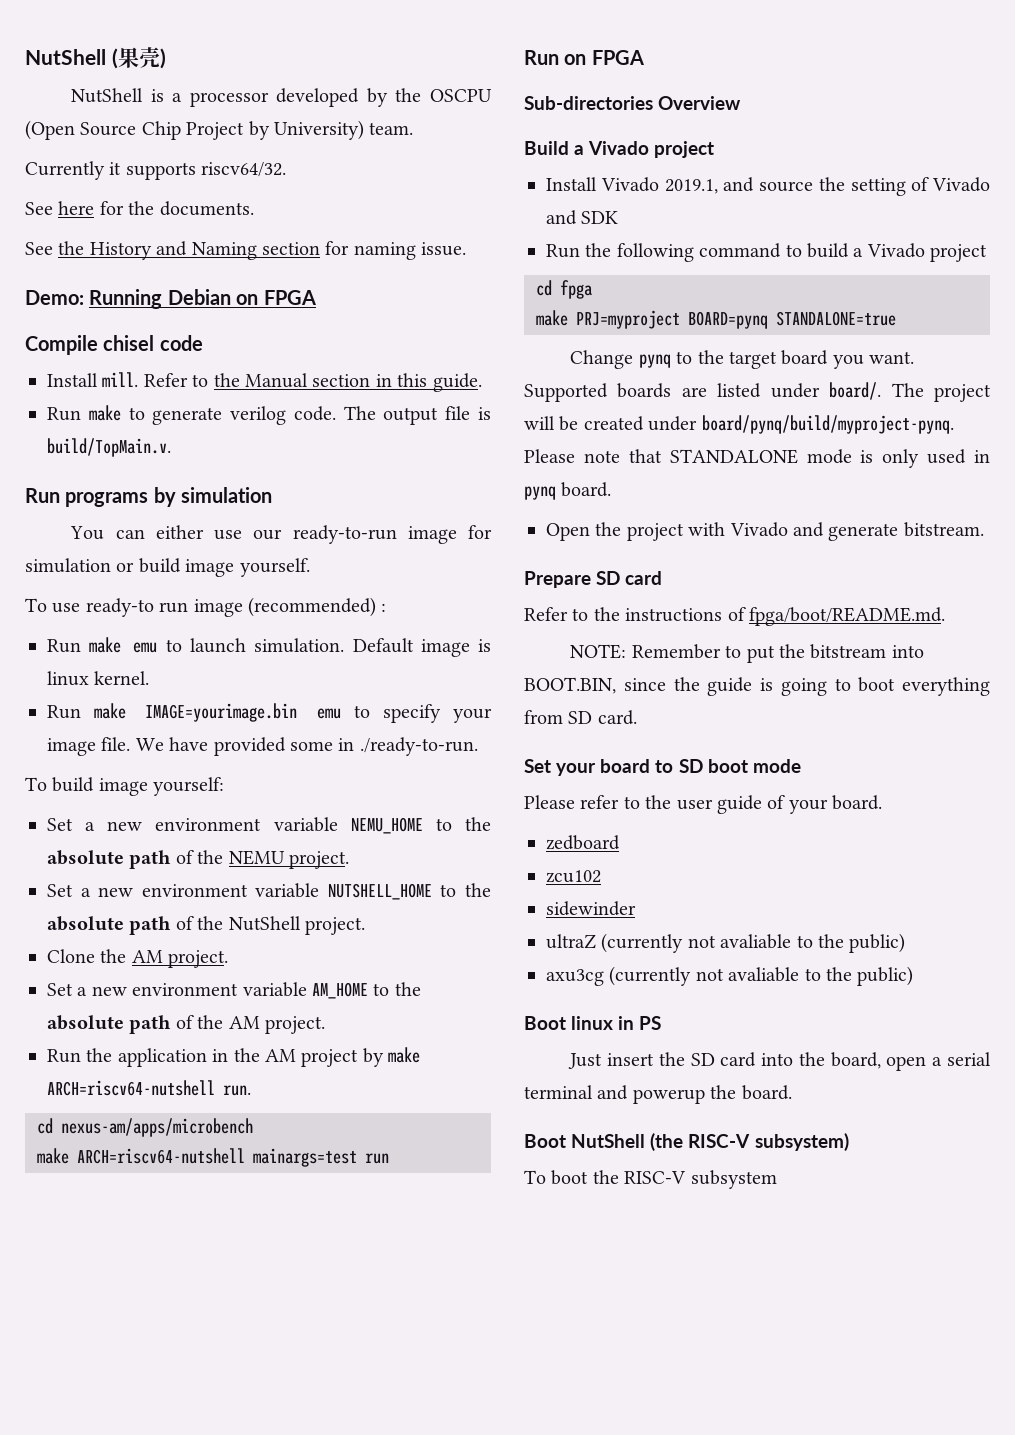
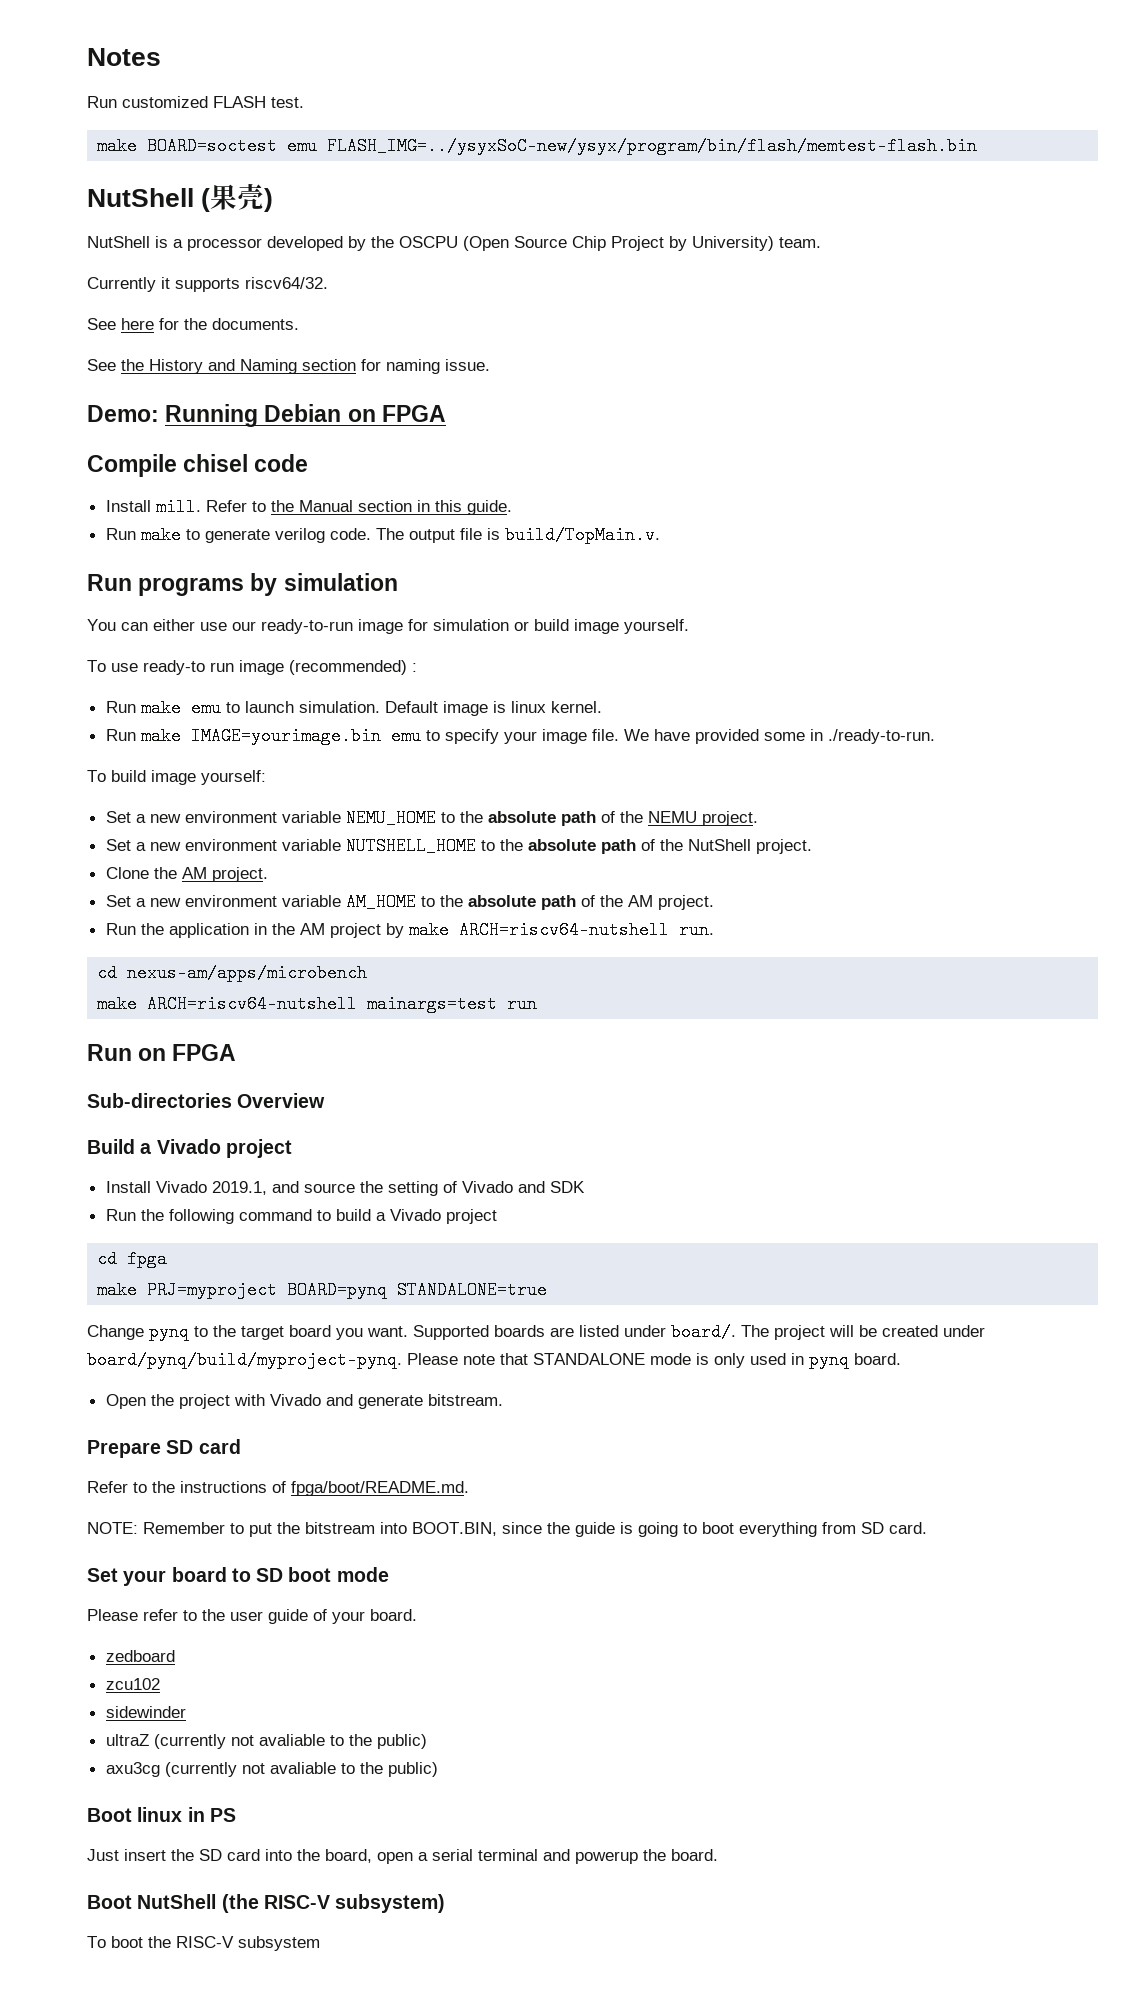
+ Notes
+ Run customized FLASH test.
+ make BOARD=soctest emu FLASH_IMG=../ysyxSoC-new/ysyx/program/bin/flash/memtest-flash.bin

